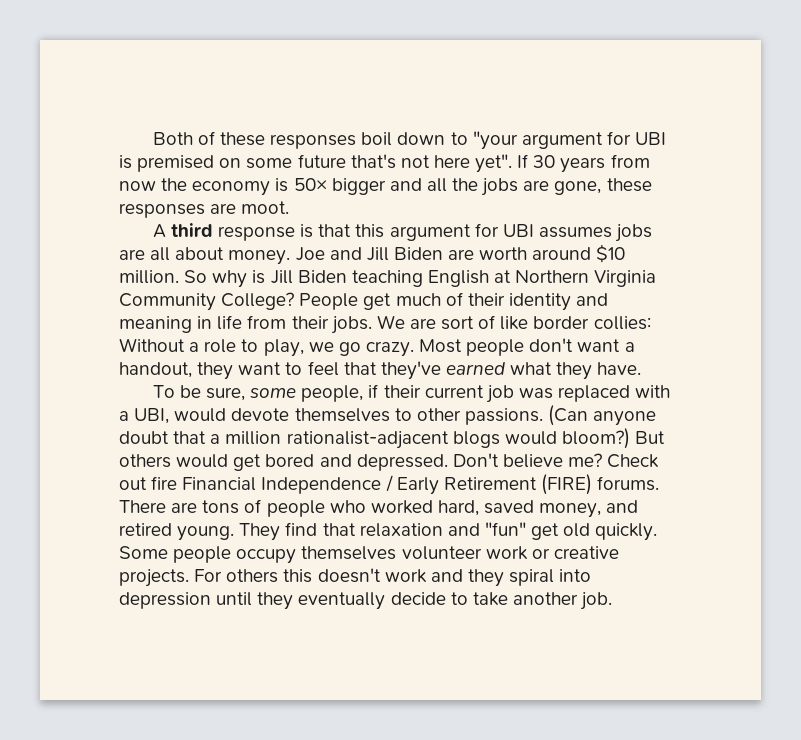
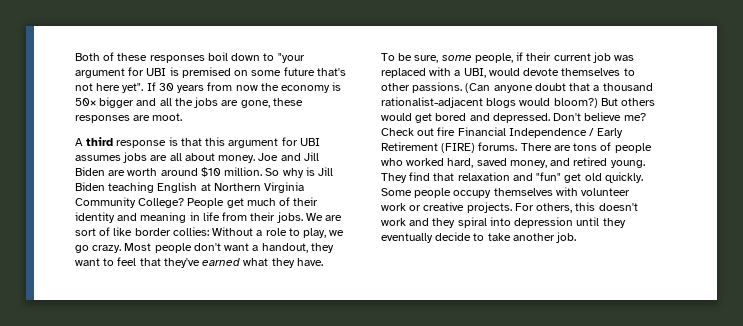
- (Can anyone doubt that a million rationalist-adjacent blogs would bloom?)
+ (Can anyone doubt that a thousand rationalist-adjacent blogs would bloom?)
- Some people occupy themselves volunteer work or creative projects.
+ Some people occupy themselves with volunteer work or creative projects.
- For others this doesn't work and they spiral into depression until they eventually decide to take another job.
+ For others, this doesn't work and they spiral into depression until they eventually decide to take another job.

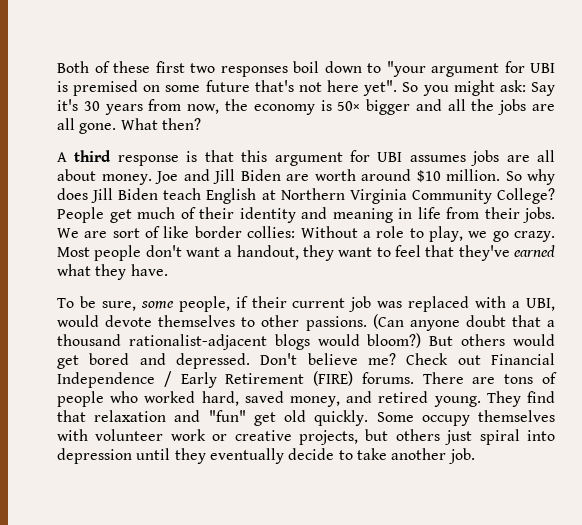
- Both of these responses boil down to "your argument for UBI is premised on some future that's not here yet".
+ Both of these first two responses boil down to "your argument for UBI is premised on some future that's not here yet".
- If 30 years from now the economy is 50× bigger and all the jobs are gone, these responses are moot.
+ So you might ask: Say it's 30 years from now, the economy is 50× bigger and all the jobs are all gone. What then?
- So why is Jill Biden teaching English at Northern Virginia Community College?
+ So why does Jill Biden teach English at Northern Virginia Community College?
- Check out fire Financial Independence / Early Retirement (FIRE) forums.
+ Check out Financial Independence / Early Retirement (FIRE) forums.
- Some people occupy themselves with volunteer work or creative projects. For others, this doesn't work and they spiral into depression until they eventually decide to take another job.
+ Some occupy themselves with volunteer work or creative projects, but others just spiral into depression until they eventually decide to take another job.

